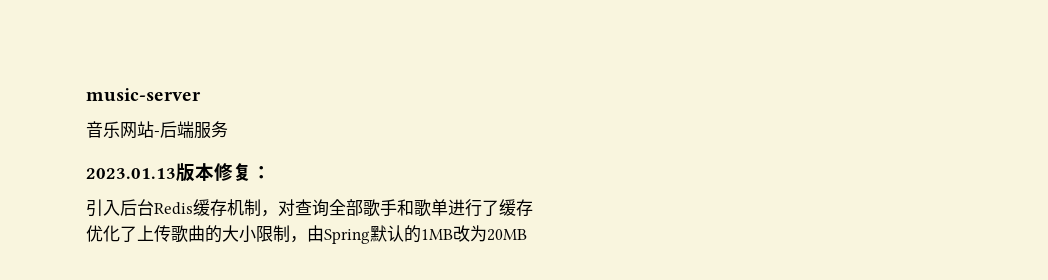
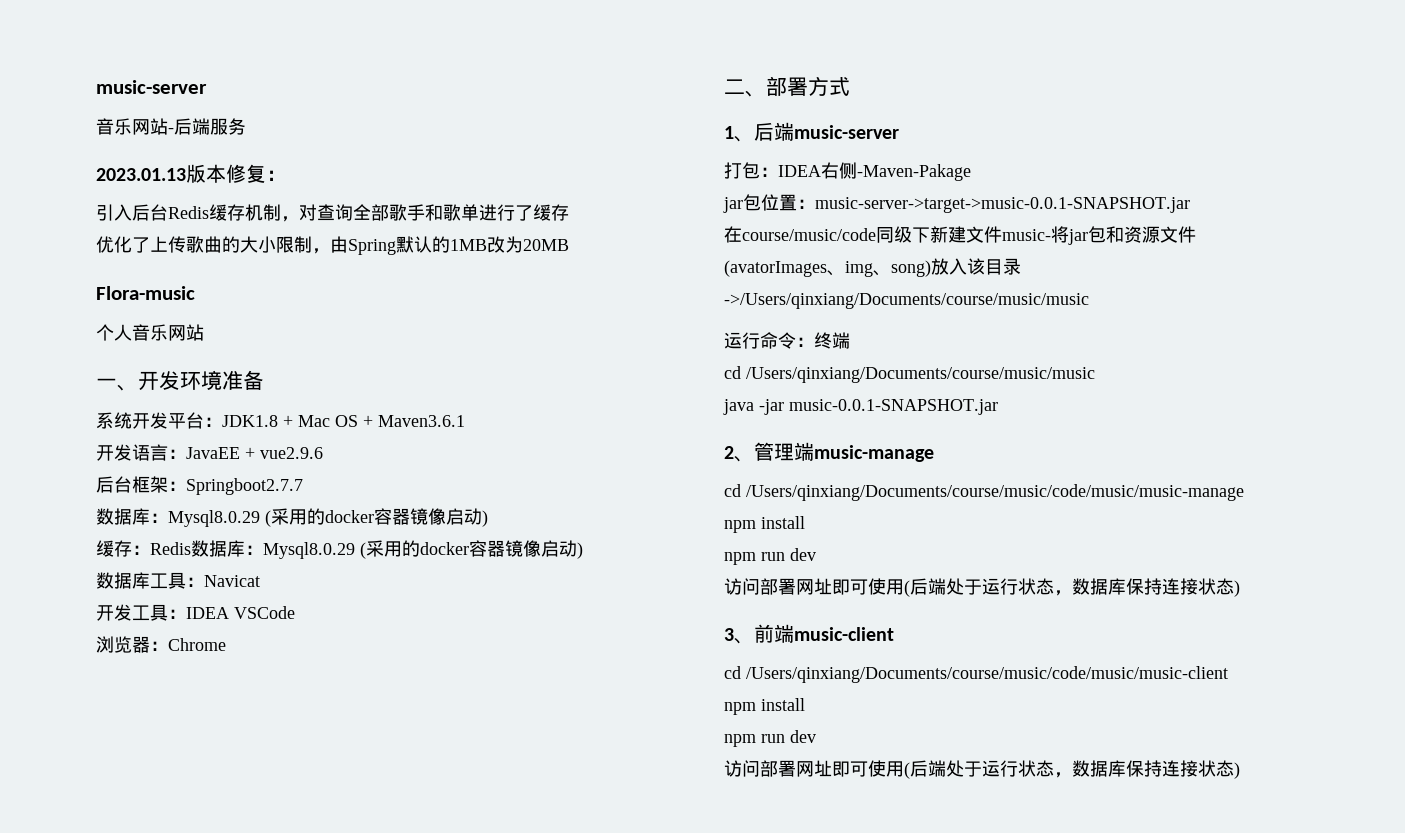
+ Flora-music
+ 个人音乐网站
+ 一、开发环境准备
+ 系统开发平台：JDK1.8 + Mac OS + Maven3.6.1
+ 开发语言：JavaEE + vue2.9.6
+ 后台框架：Springboot2.7.7
+ 数据库：Mysql8.0.29 (采用的docker容器镜像启动)
+ 缓存：Redis数据库：Mysql8.0.29 (采用的docker容器镜像启动)
+ 数据库工具：Navicat
+ 开发工具：IDEA VSCode
+ 浏览器：Chrome
+ 二、部署方式
+ 1、后端music-server
+ 打包：IDEA右侧-Maven-Pakage
+ jar包位置：music-server->target->music-0.0.1-SNAPSHOT.jar
+ 在course/music/code同级下新建文件music-将jar包和资源文件(avatorImages、img、song)放入该目录->/Users/qinxiang/Documents/course/music/music
+ 运行命令：终端
+ cd /Users/qinxiang/Documents/course/music/music
+ java -jar music-0.0.1-SNAPSHOT.jar
+ 2、管理端music-manage
+ cd /Users/qinxiang/Documents/course/music/code/music/music-manage
+ npm install
+ npm run dev
+ 访问部署网址即可使用(后端处于运行状态，数据库保持连接状态)
+ 3、前端music-client
+ cd /Users/qinxiang/Documents/course/music/code/music/music-client
+ npm install
+ npm run dev
+ 访问部署网址即可使用(后端处于运行状态，数据库保持连接状态)

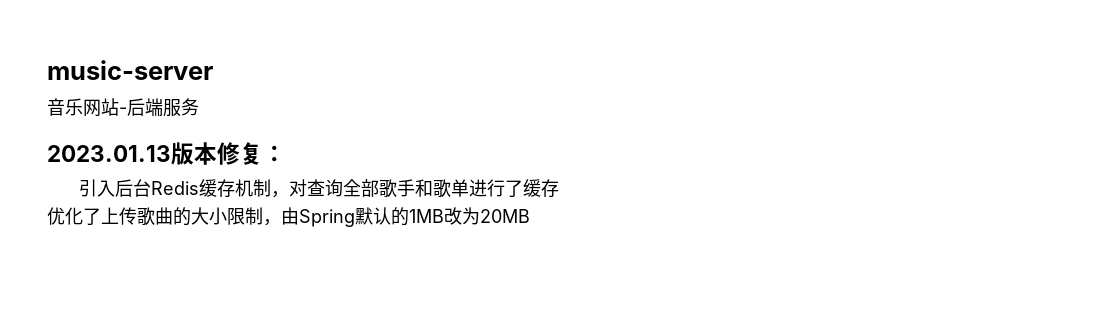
- Flora-music
- 个人音乐网站
- 一、开发环境准备
- 系统开发平台：JDK1.8 + Mac OS + Maven3.6.1
- 开发语言：JavaEE + vue2.9.6
- 后台框架：Springboot2.7.7
- 数据库：Mysql8.0.29 (采用的docker容器镜像启动)
- 缓存：Redis数据库：Mysql8.0.29 (采用的docker容器镜像启动)
- 数据库工具：Navicat
- 开发工具：IDEA VSCode
- 浏览器：Chrome
- 二、部署方式
- 1、后端music-server
- 打包：IDEA右侧-Maven-Pakage
- jar包位置：music-server->target->music-0.0.1-SNAPSHOT.jar
- 在course/music/code同级下新建文件music-将jar包和资源文件(avatorImages、img、song)放入该目录->/Users/qinxiang/Documents/course/music/music
- 运行命令：终端
- cd /Users/qinxiang/Documents/course/music/music
- java -jar music-0.0.1-SNAPSHOT.jar
- 2、管理端music-manage
- cd /Users/qinxiang/Documents/course/music/code/music/music-manage
- npm install
- npm run dev
- 访问部署网址即可使用(后端处于运行状态，数据库保持连接状态)
- 3、前端music-client
- cd /Users/qinxiang/Documents/course/music/code/music/music-client
- npm install
- npm run dev
- 访问部署网址即可使用(后端处于运行状态，数据库保持连接状态)

